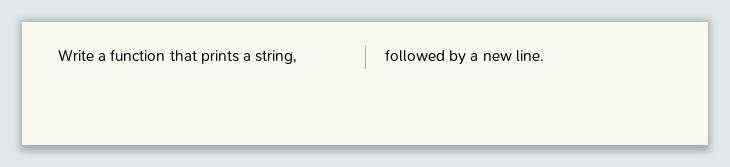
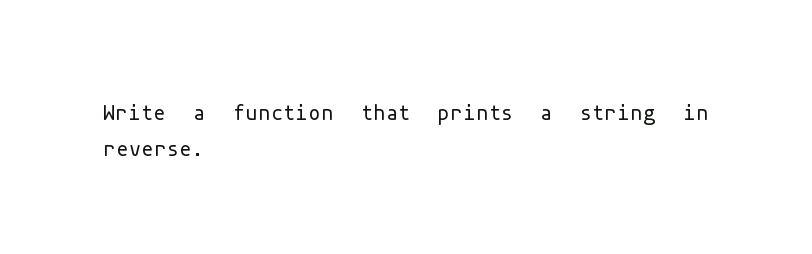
- Write a function that prints a string, followed by a new line.
+ Write a function that prints a string in reverse.

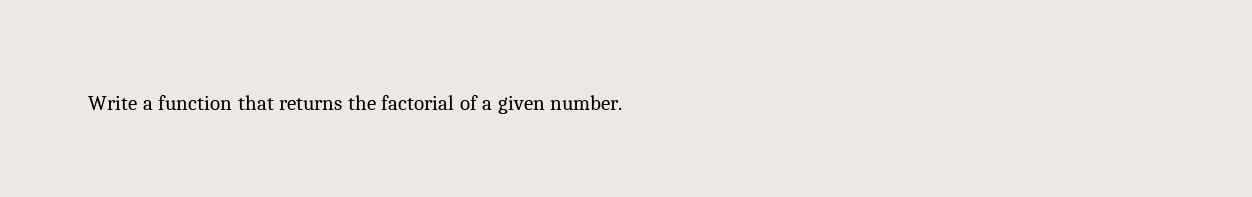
- Write a function that prints a string in reverse.
+ Write a function that returns the factorial of a given number.

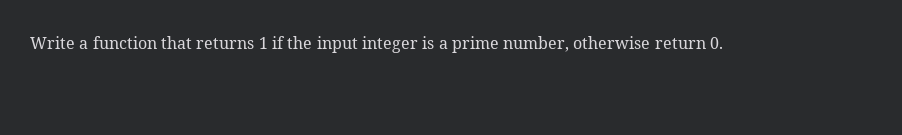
- Write a function that returns the factorial of a given number.
+ Write a function that returns 1 if the input integer is a prime number, otherwise return 0.

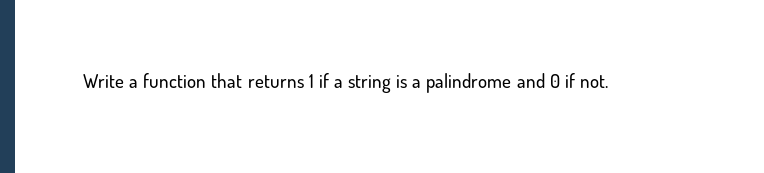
- Write a function that returns 1 if the input integer is a prime number, otherwise return 0.
+ Write a function that returns 1 if a string is a palindrome and 0 if not.

